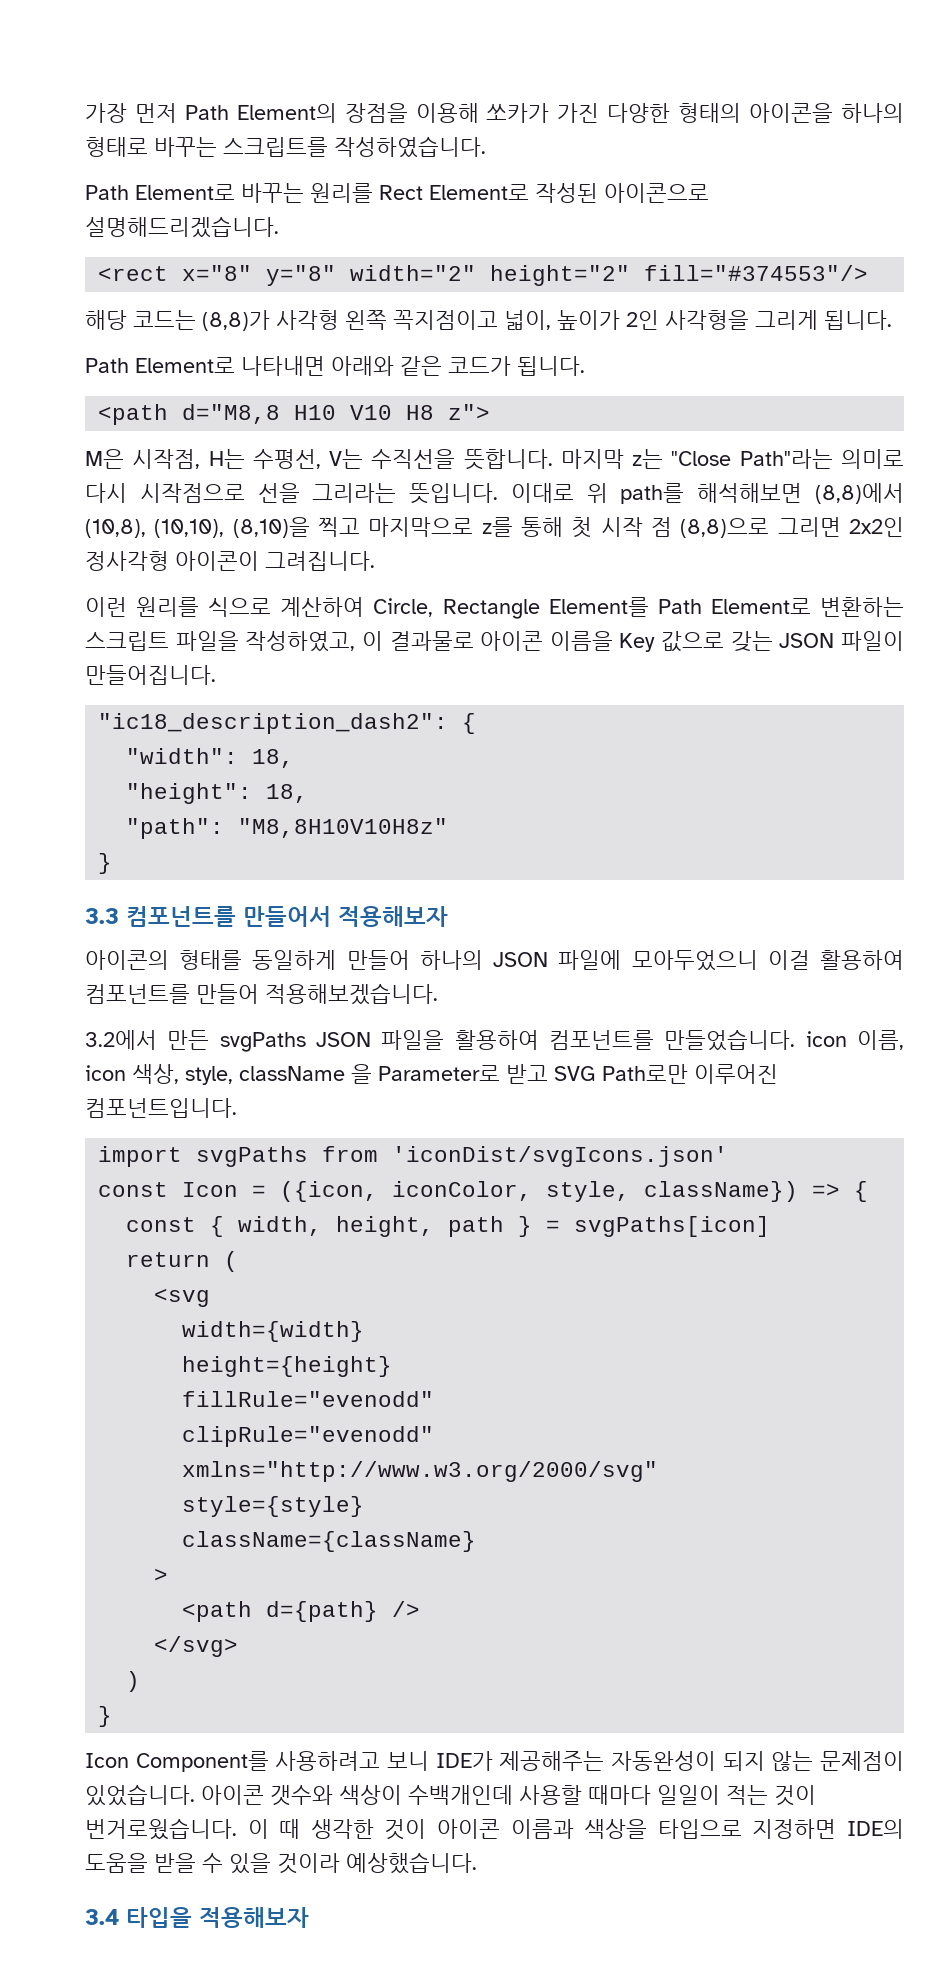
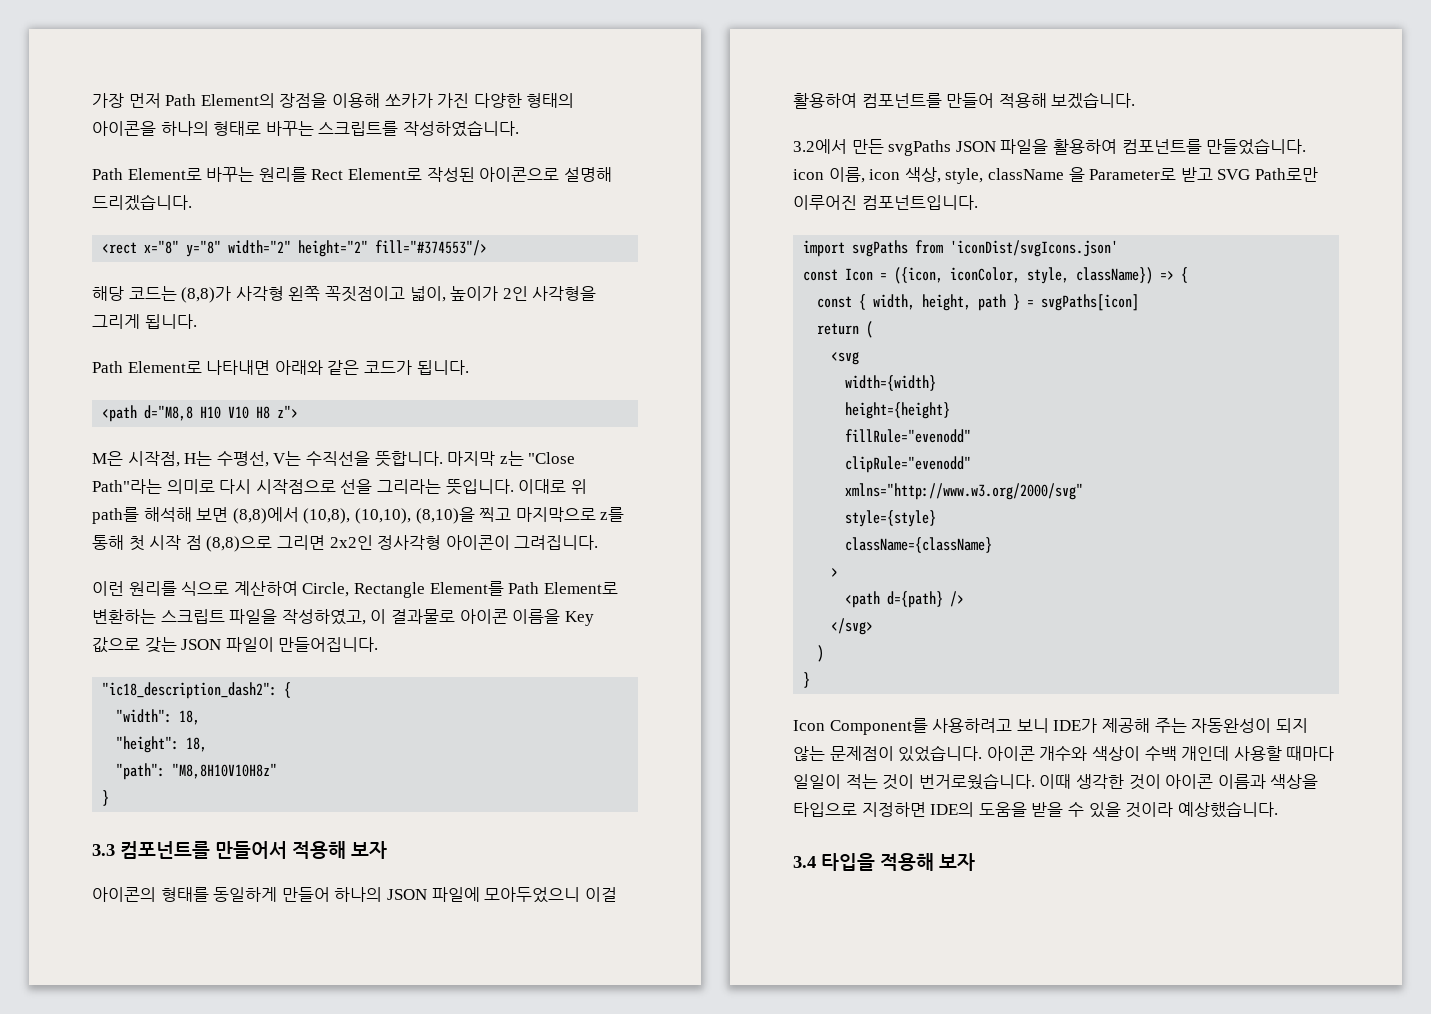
- Path Element로 바꾸는 원리를 Rect Element로 작성된 아이콘으로 설명해드리겠습니다.
+ Path Element로 바꾸는 원리를 Rect Element로 작성된 아이콘으로 설명해 드리겠습니다.
- 해당 코드는 (8,8)가 사각형 왼쪽 꼭지점이고 넓이, 높이가 2인 사각형을 그리게 됩니다.
+ 해당 코드는 (8,8)가 사각형 왼쪽 꼭짓점이고 넓이, 높이가 2인 사각형을 그리게 됩니다.
- 이대로 위 path를 해석해보면 (8,8)에서 (10,8), (10,10), (8,10)을 찍고 마지막으로 z를 통해 첫 시작 점 (8,8)으로 그리면 2x2인 정사각형 아이콘이 그려집니다.
+ 이대로 위 path를 해석해 보면 (8,8)에서 (10,8), (10,10), (8,10)을 찍고 마지막으로 z를 통해 첫 시작 점 (8,8)으로 그리면 2x2인 정사각형 아이콘이 그려집니다.
- 3.3 컴포넌트를 만들어서 적용해보자
+ 3.3 컴포넌트를 만들어서 적용해 보자
- 아이콘의 형태를 동일하게 만들어 하나의 JSON 파일에 모아두었으니 이걸 활용하여 컴포넌트를 만들어 적용해보겠습니다.
+ 아이콘의 형태를 동일하게 만들어 하나의 JSON 파일에 모아두었으니 이걸 활용하여 컴포넌트를 만들어 적용해 보겠습니다.
- Icon Component를 사용하려고 보니 IDE가 제공해주는 자동완성이 되지 않는 문제점이 있었습니다.
+ Icon Component를 사용하려고 보니 IDE가 제공해 주는 자동완성이 되지 않는 문제점이 있었습니다.
- 아이콘 갯수와 색상이 수백개인데 사용할 때마다 일일이 적는 것이 번거로웠습니다.
+ 아이콘 개수와 색상이 수백 개인데 사용할 때마다 일일이 적는 것이 번거로웠습니다.
- 이 때 생각한 것이 아이콘 이름과 색상을 타입으로 지정하면 IDE의 도움을 받을 수 있을 것이라 예상했습니다.
+ 이때 생각한 것이 아이콘 이름과 색상을 타입으로 지정하면 IDE의 도움을 받을 수 있을 것이라 예상했습니다.
- 3.4 타입을 적용해보자
+ 3.4 타입을 적용해 보자

